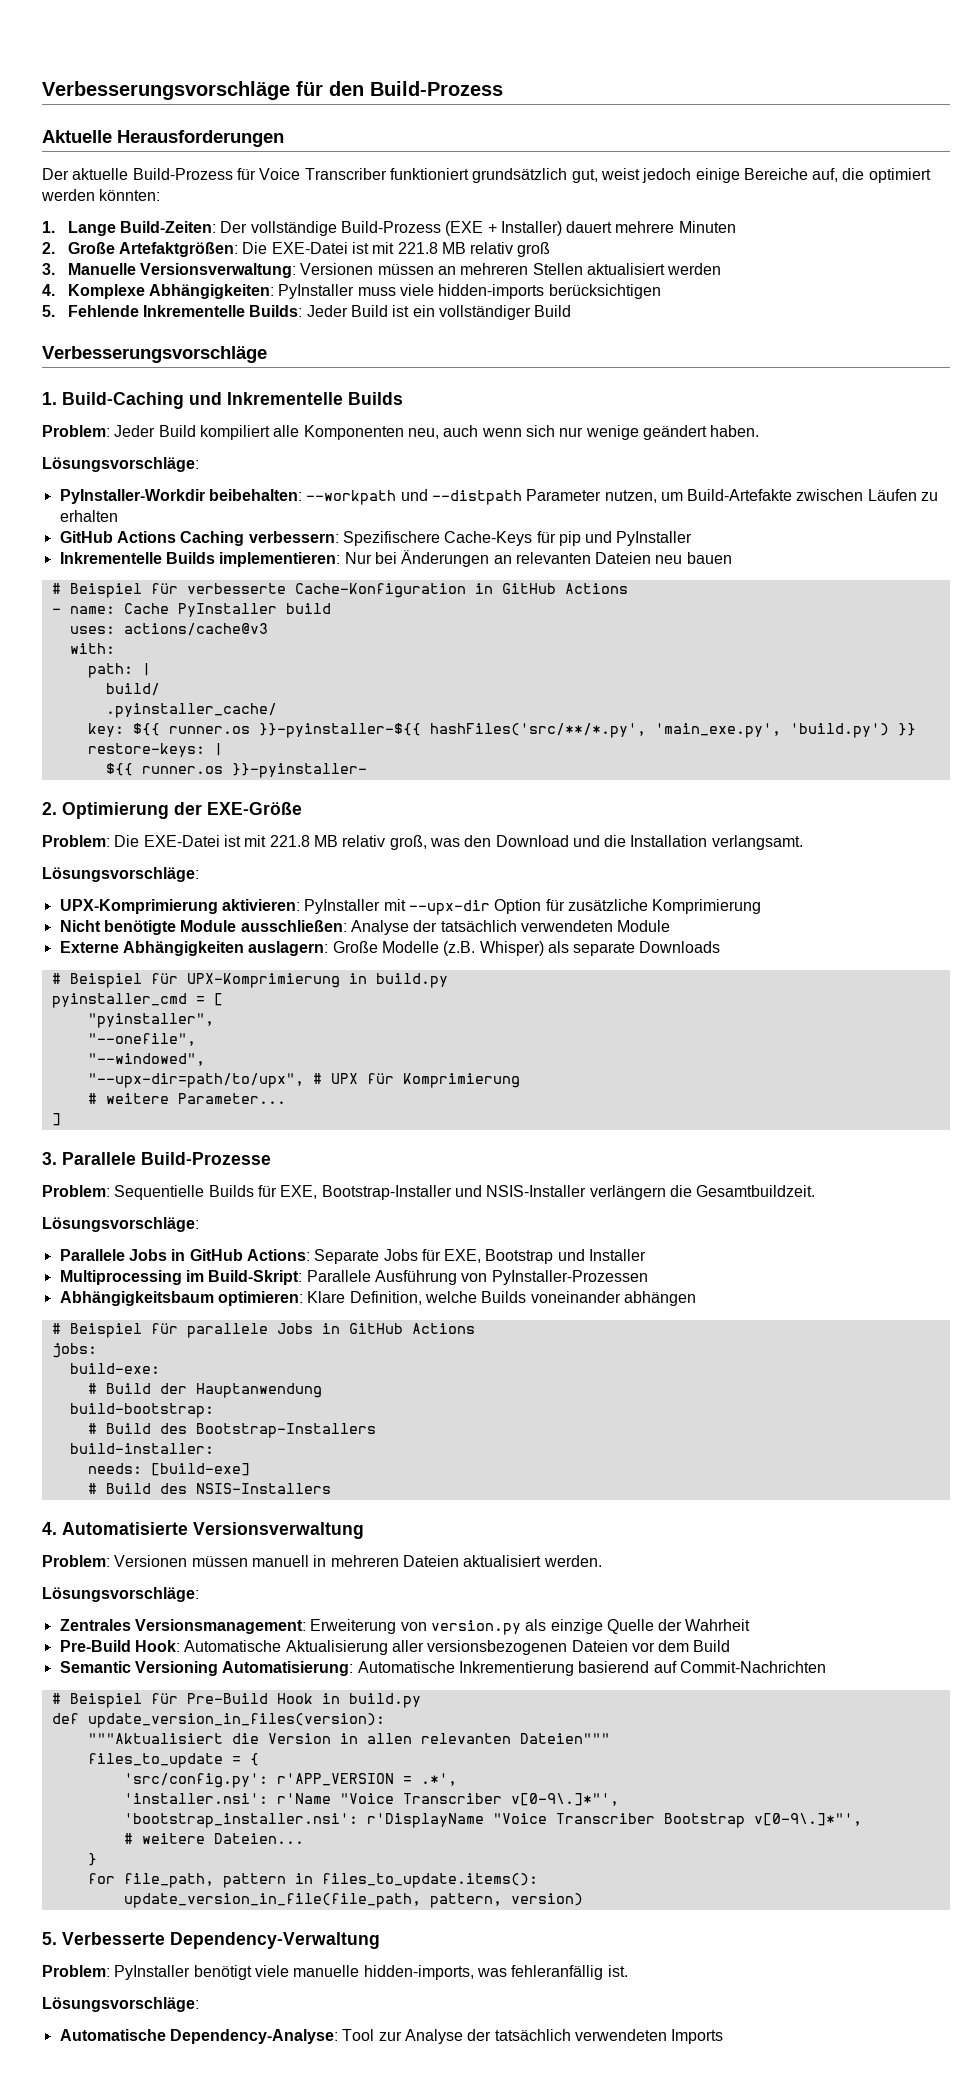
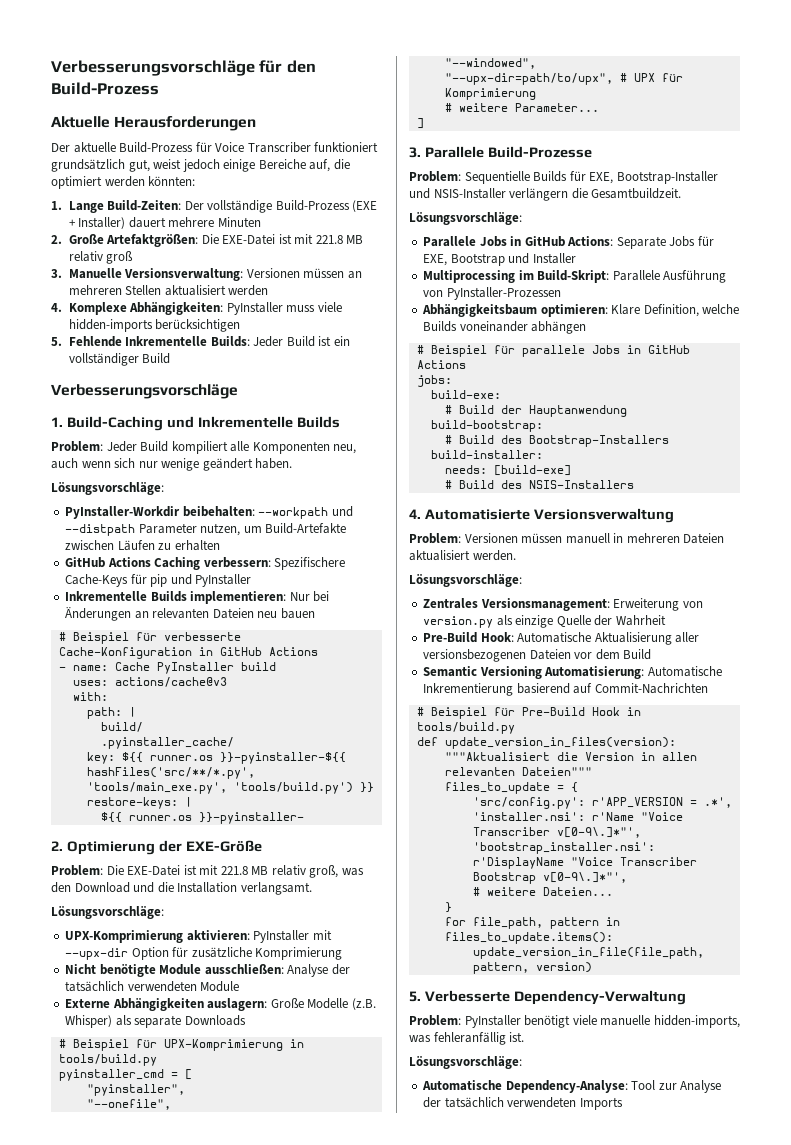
- key: ${{ runner.os }}-pyinstaller-${{ hashFiles('src/**/*.py', 'main_exe.py', 'build.py') }}
+ key: ${{ runner.os }}-pyinstaller-${{ hashFiles('src/**/*.py', 'tools/main_exe.py', 'tools/build.py') }}
- # Beispiel für UPX-Komprimierung in build.py
+ # Beispiel für UPX-Komprimierung in tools/build.py
- # Beispiel für Pre-Build Hook in build.py
+ # Beispiel für Pre-Build Hook in tools/build.py

